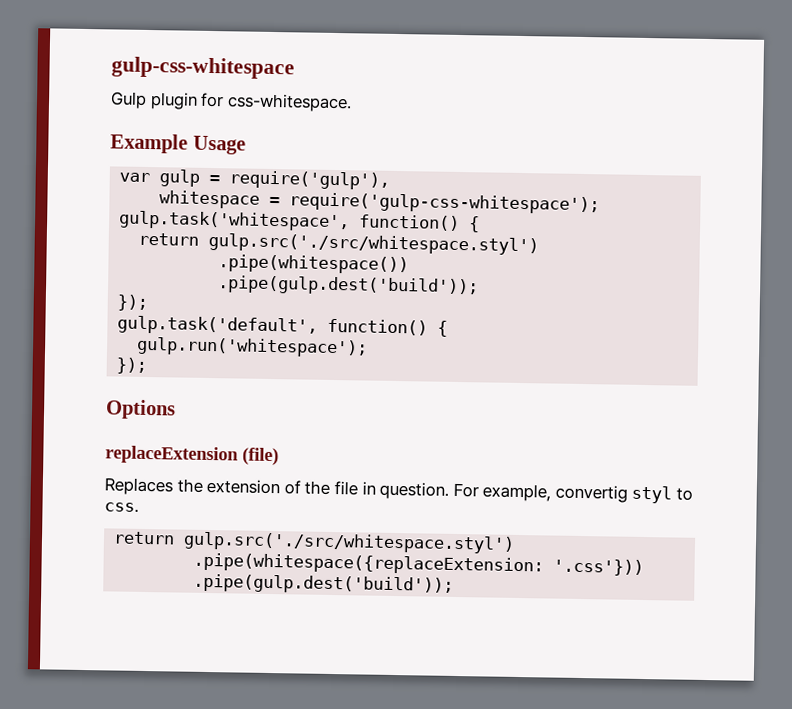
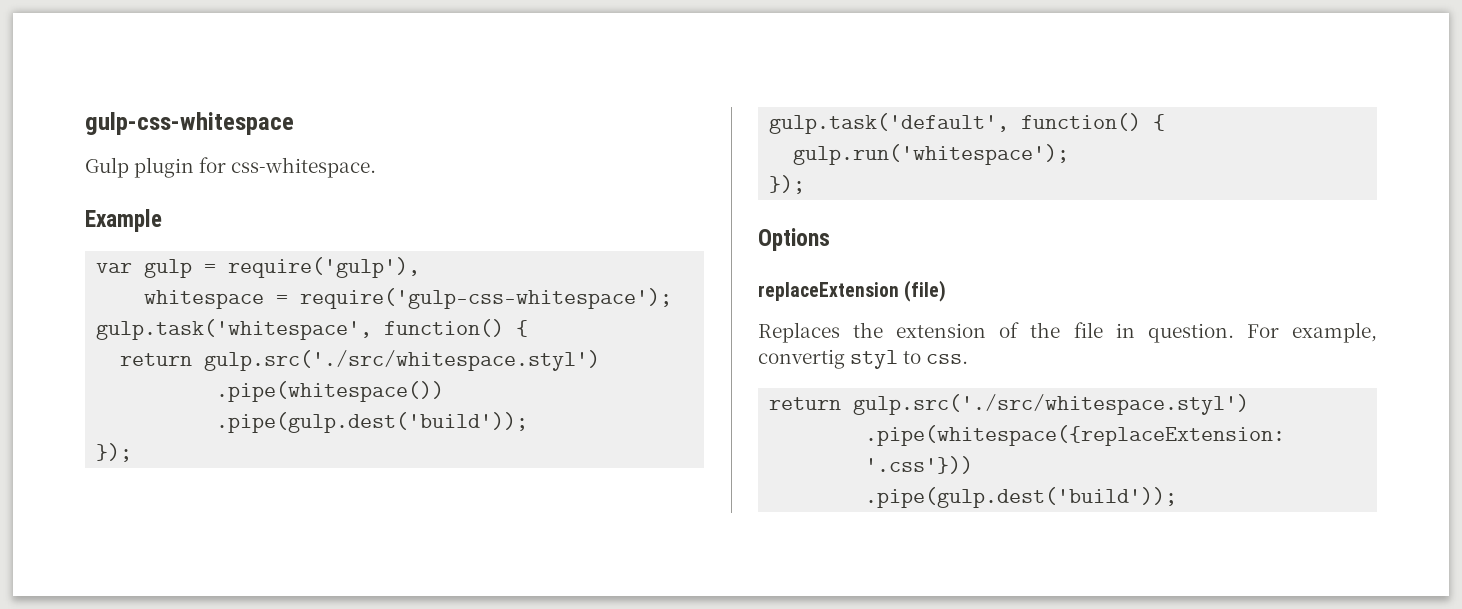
- Example Usage
+ Example

